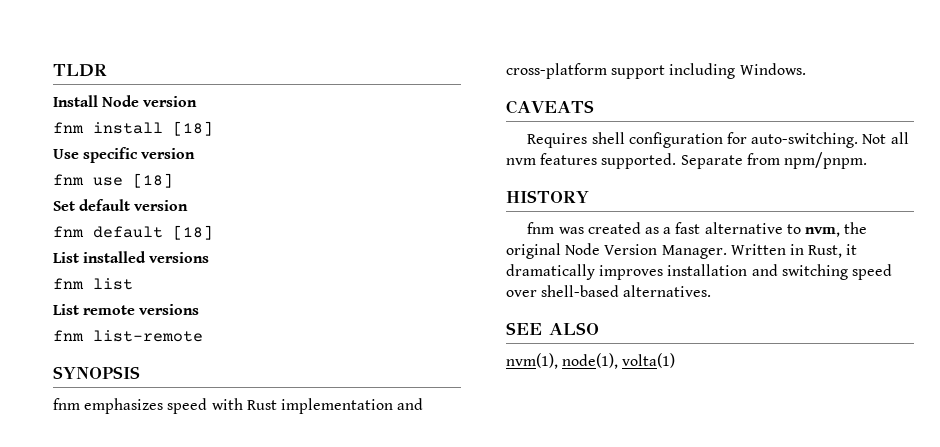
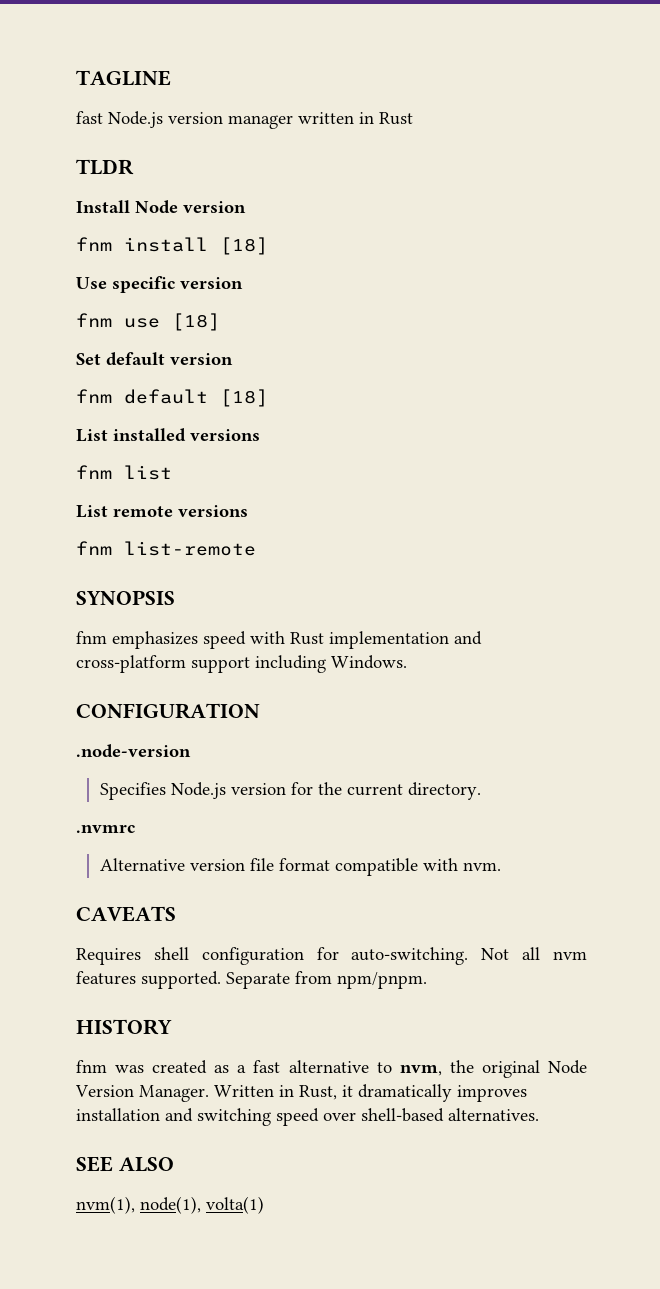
+ TAGLINE
+ fast Node.js version manager written in Rust
+ CONFIGURATION
+ .node-version
+ Specifies Node.js version for the current directory.
+ .nvmrc
+ Alternative version file format compatible with nvm.

